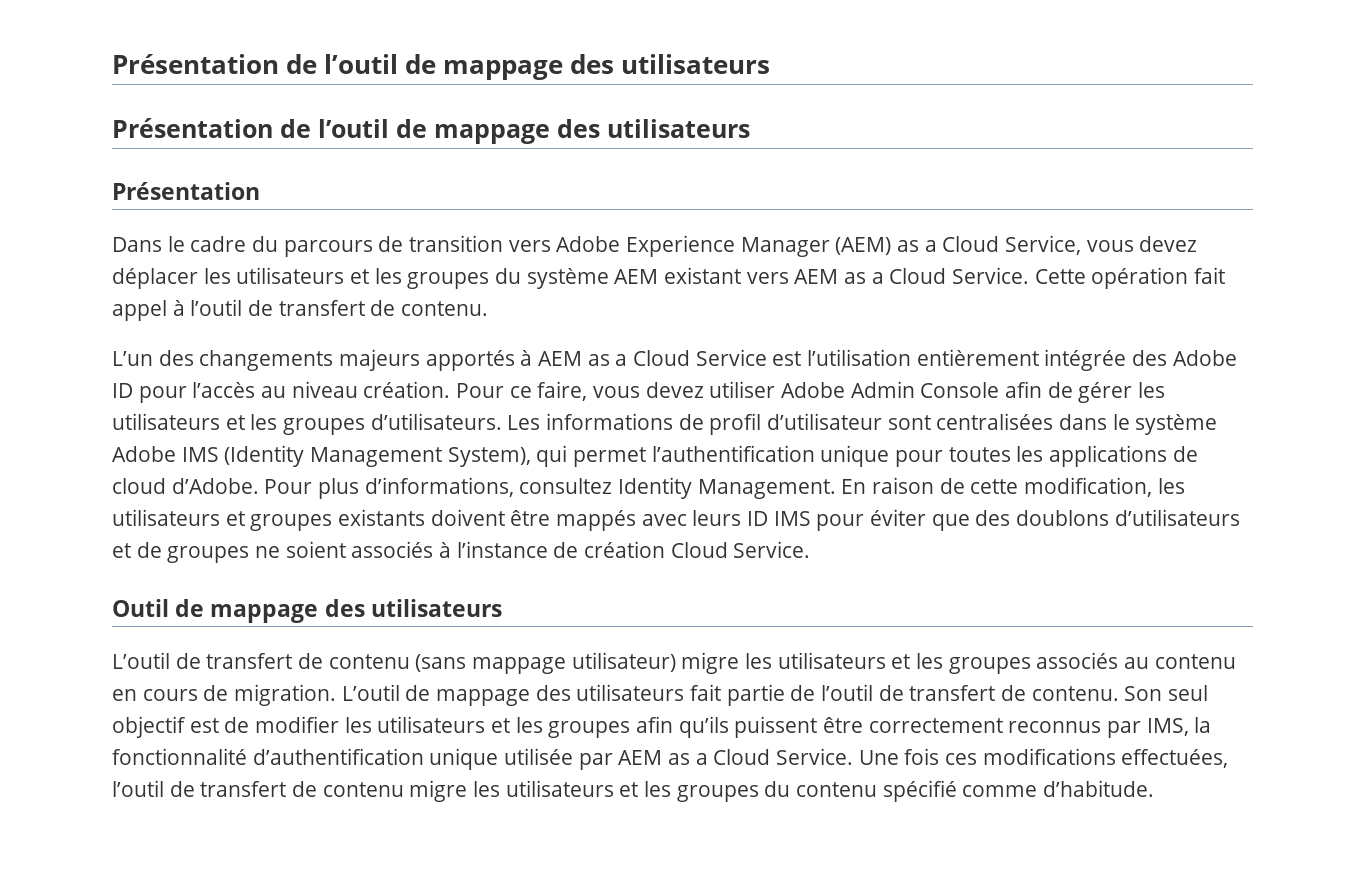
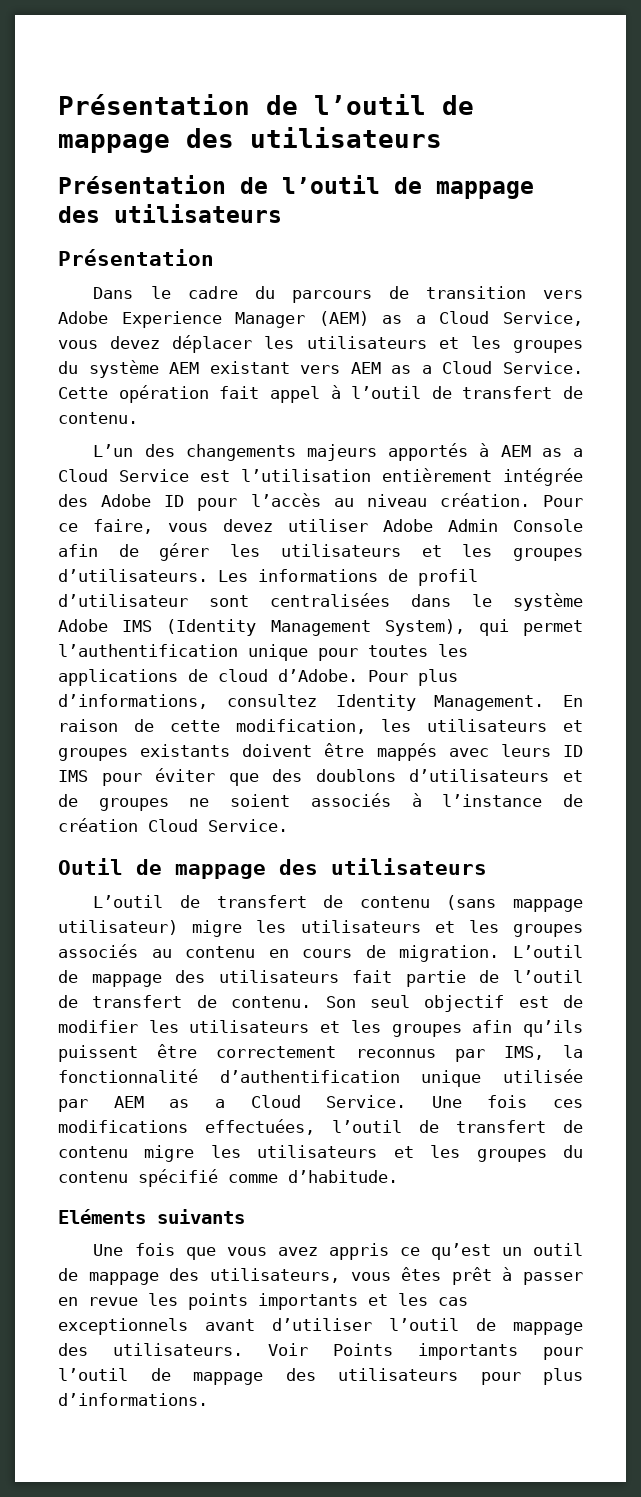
+ Eléments suivants
+ Une fois que vous avez appris ce qu’est un outil de mappage des utilisateurs, vous êtes prêt à passer en revue les points importants et les cas exceptionnels avant d’utiliser l’outil de mappage des utilisateurs. Voir Points importants pour l’outil de mappage des utilisateurs pour plus d’informations.

